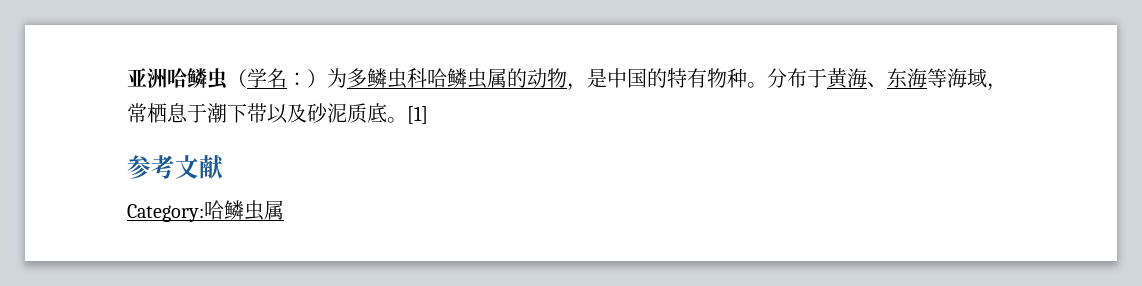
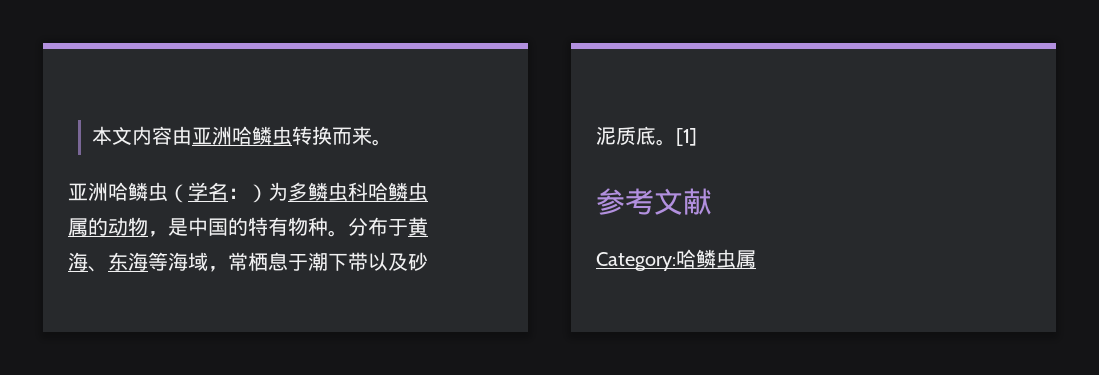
+ 本文内容由亚洲哈鳞虫转换而来。

